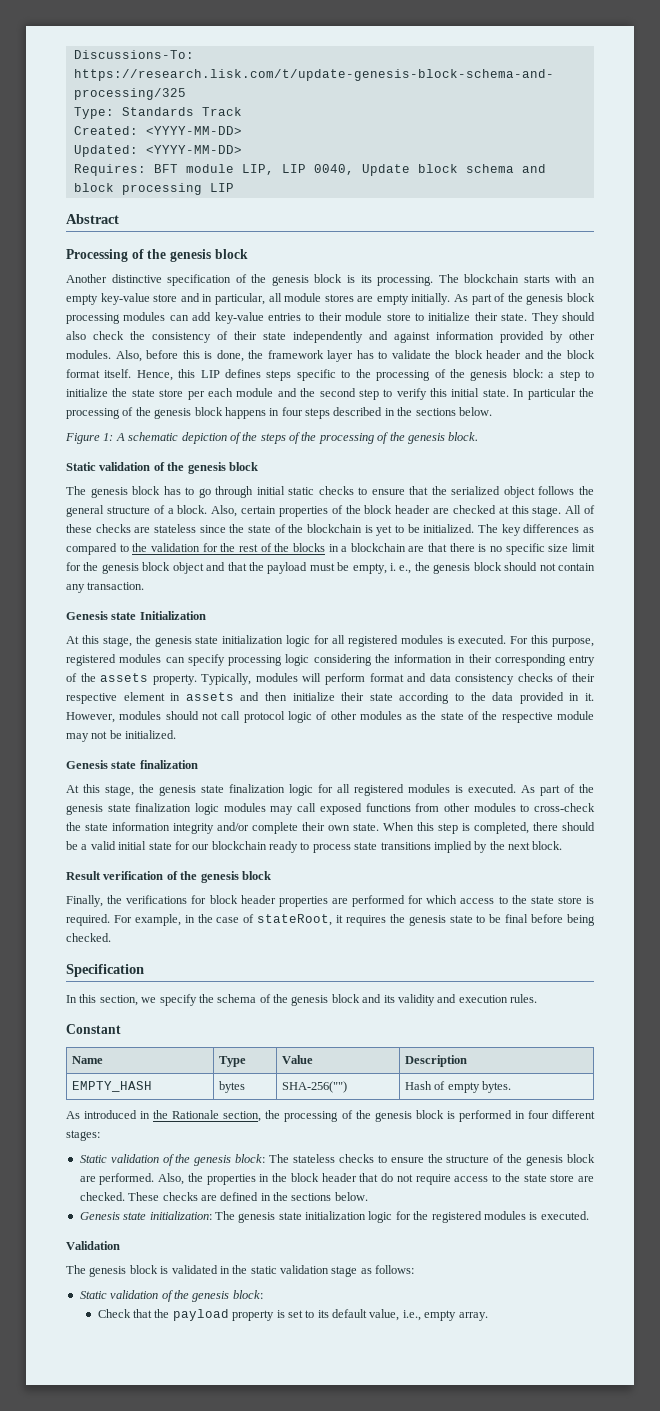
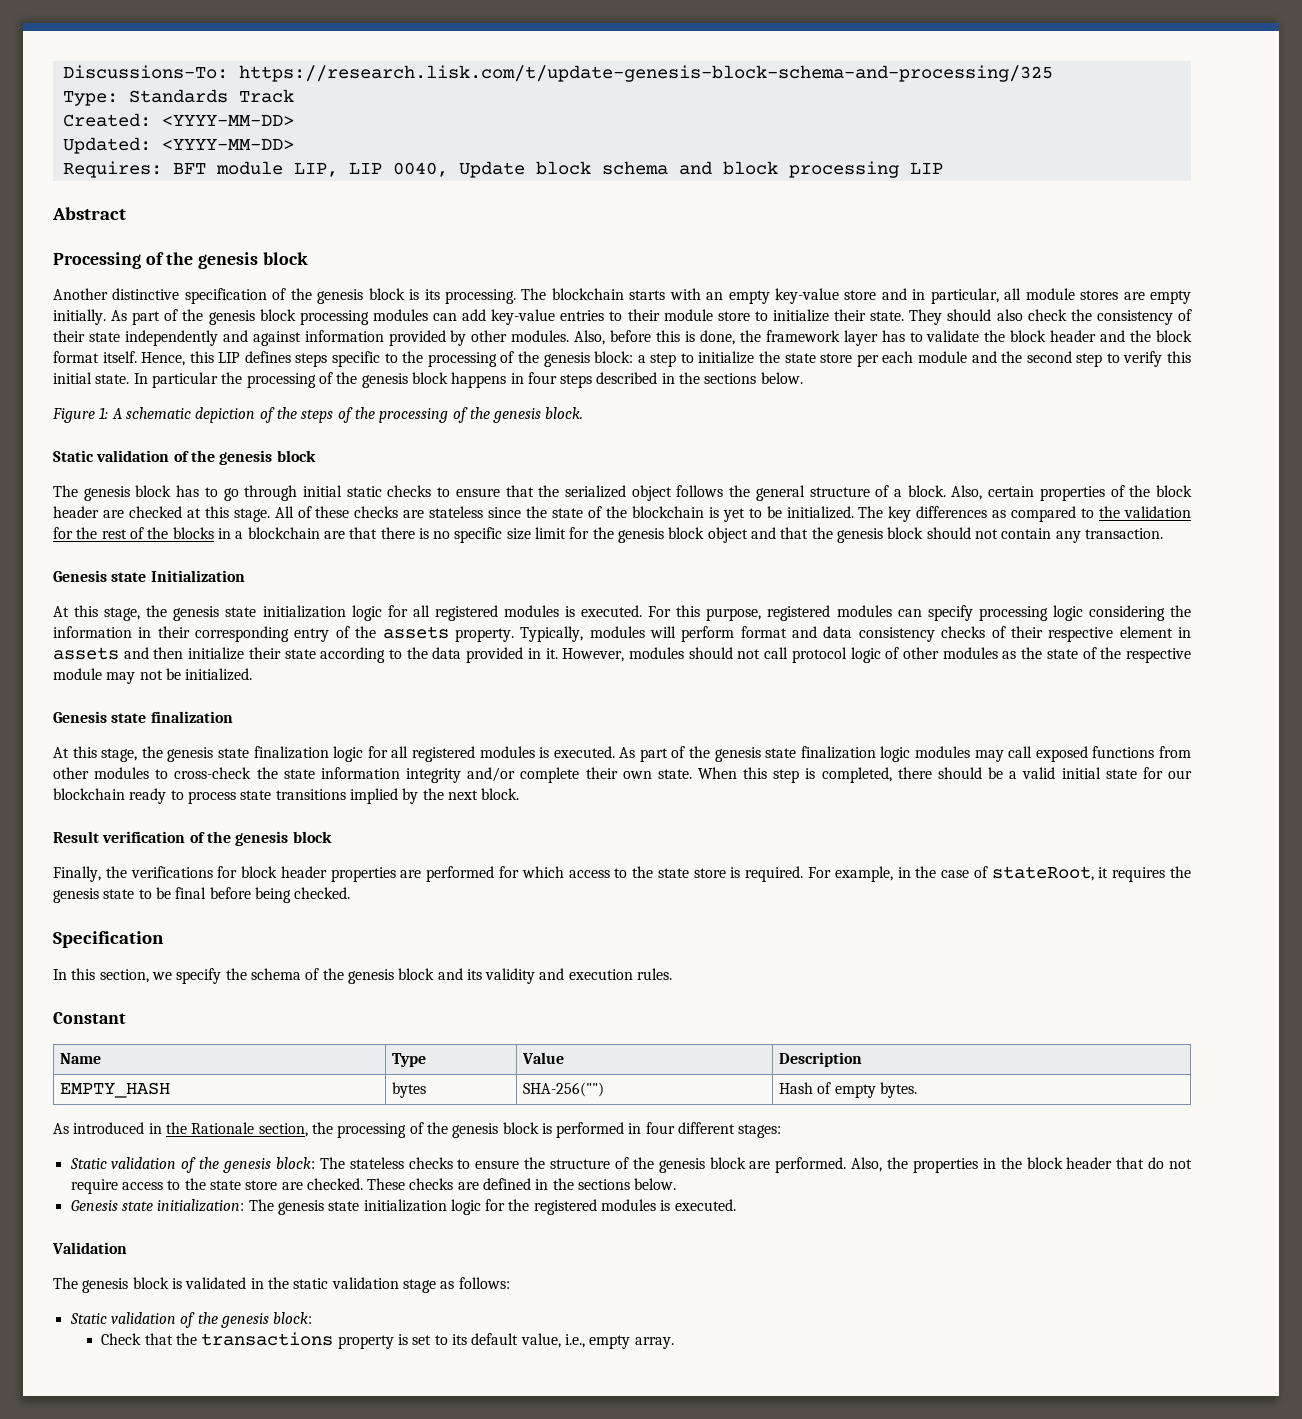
- The key differences as compared to the validation for the rest of the blocks in a blockchain are that there is no specific size limit for the genesis block object and that the payload must be empty, i. e., the genesis block should not contain any transaction.
+ The key differences as compared to the validation for the rest of the blocks in a blockchain are that there is no specific size limit for the genesis block object and that the genesis block should not contain any transaction.
- Check that the payload property is set to its default value, i.e., empty array.
+ Check that the transactions property is set to its default value, i.e., empty array.

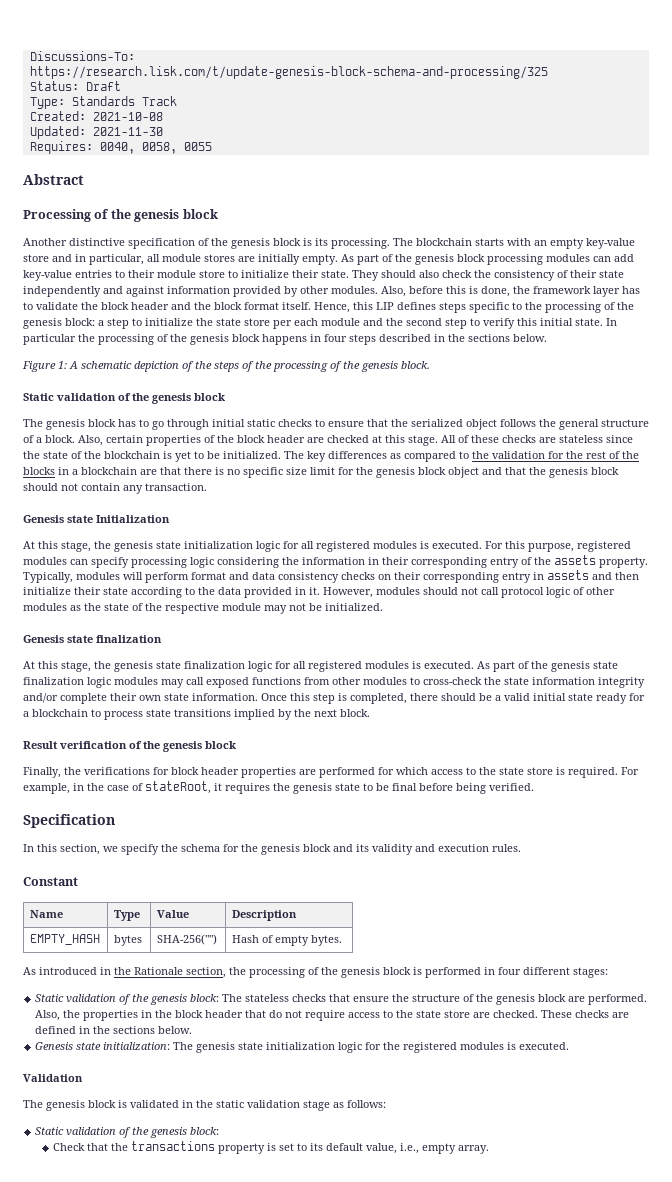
+ Status: Draft
- Created: <YYYY-MM-DD>
+ Created: 2021-10-08
- Updated: <YYYY-MM-DD>
+ Updated: 2021-11-30
- Requires: BFT module LIP, LIP 0040, Update block schema and block processing LIP
+ Requires: 0040, 0058, 0055
- The blockchain starts with an empty key-value store and in particular, all module stores are empty initially.
+ The blockchain starts with an empty key-value store and in particular, all module stores are initially empty.
- Typically, modules will perform format and data consistency checks of their respective element in assets and then initialize their state according to the data provided in it.
+ Typically, modules will perform format and data consistency checks on their corresponding entry in assets and then initialize their state according to the data provided in it.
- As part of the genesis state finalization logic modules may call exposed functions from other modules to cross-check the state information integrity and/or complete their own state. When this step is completed, there should be a valid initial state for our blockchain ready to process state transitions implied by the next block.
+ As part of the genesis state finalization logic modules may call exposed functions from other modules to cross-check the state information integrity and/or complete their own state information. Once this step is completed, there should be a valid initial state ready for a blockchain to process state transitions implied by the next block.
- For example, in the case of stateRoot, it requires the genesis state to be final before being checked.
+ For example, in the case of stateRoot, it requires the genesis state to be final before being verified.
- In this section, we specify the schema of the genesis block and its validity and execution rules.
+ In this section, we specify the schema for the genesis block and its validity and execution rules.
- Static validation of the genesis block: The stateless checks to ensure the structure of the genesis block are performed.
+ Static validation of the genesis block: The stateless checks that ensure the structure of the genesis block are performed.

